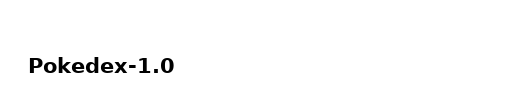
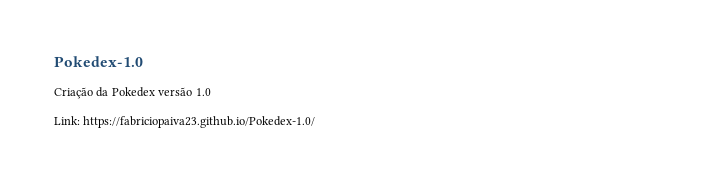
+ Criação da Pokedex versão 1.0
+ Link: https://fabriciopaiva23.github.io/Pokedex-1.0/

